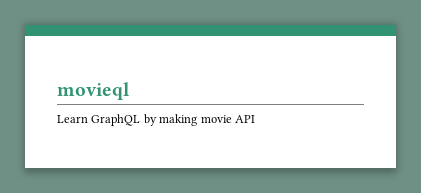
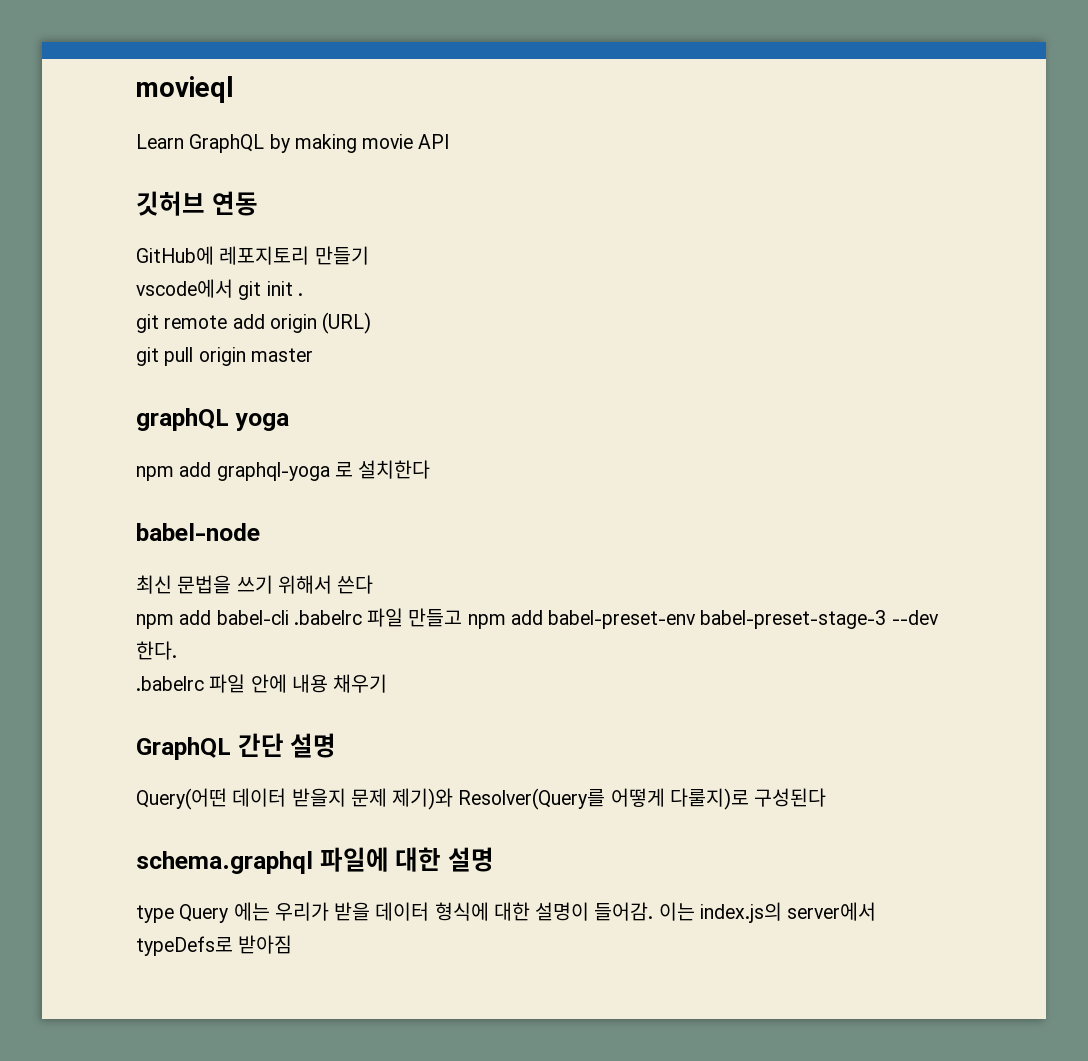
+ 깃허브 연동
+ GitHub에 레포지토리 만들기
+ vscode에서 git init .
+ git remote add origin (URL)
+ git pull origin master
+ graphQL yoga
+ npm add graphql-yoga 로 설치한다
+ babel-node
+ 최신 문법을 쓰기 위해서 쓴다
+ npm add babel-cli .babelrc 파일 만들고 npm add babel-preset-env babel-preset-stage-3 --dev 한다.
+ .babelrc 파일 안에 내용 채우기
+ GraphQL 간단 설명
+ Query(어떤 데이터 받을지 문제 제기)와 Resolver(Query를 어떻게 다룰지)로 구성된다
+ schema.graphql 파일에 대한 설명
+ type Query 에는 우리가 받을 데이터 형식에 대한 설명이 들어감. 이는 index.js의 server에서 typeDefs로 받아짐

